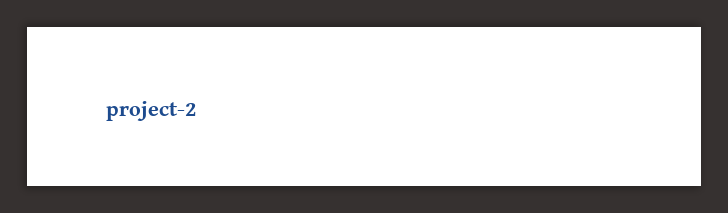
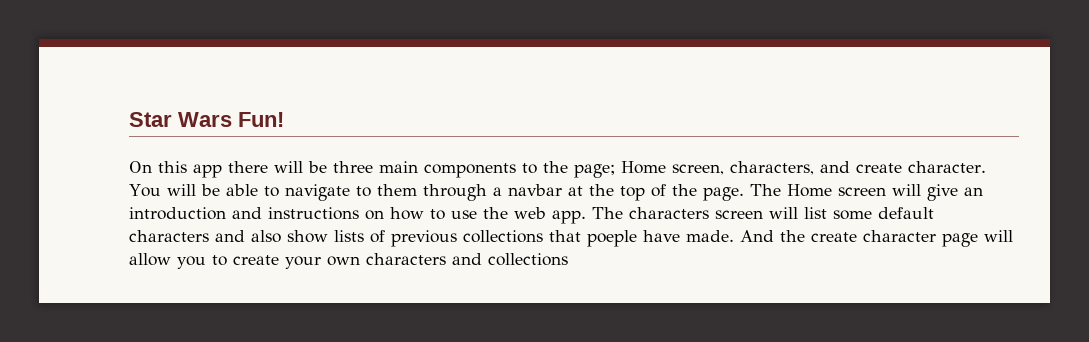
- project-2
+ Star Wars Fun!
+ On this app there will be three main components to the page; Home screen, characters, and create character. You will be able to navigate to them through a navbar at the top of the page. The Home screen will give an introduction and instructions on how to use the web app. The characters screen will list some default characters and also show lists of previous collections that poeple have made. And the create character page will allow you to create your own characters and collections

